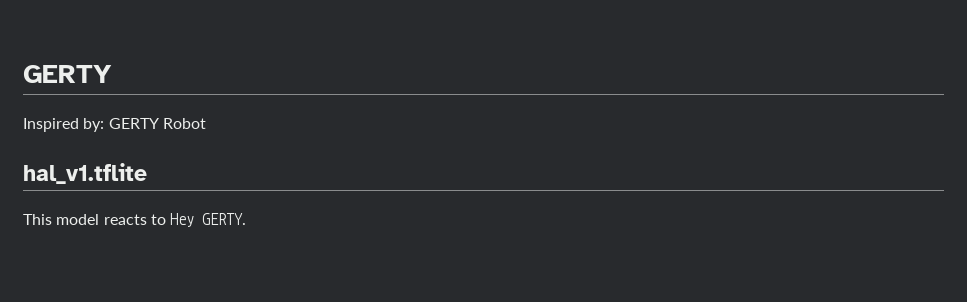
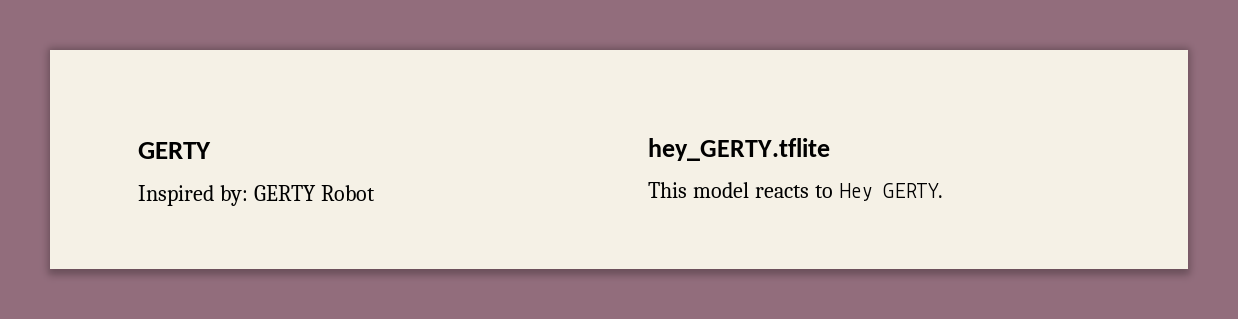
- hal_v1.tflite
+ hey_GERTY.tflite

